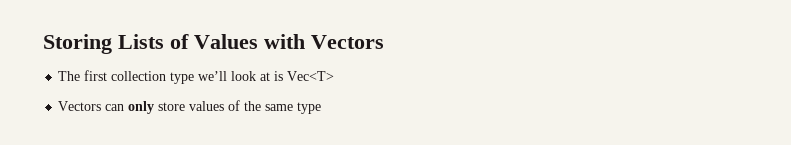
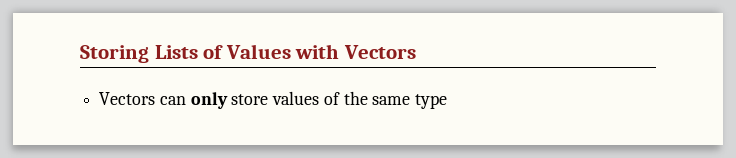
- The first collection type we’ll look at is Vec<T>

